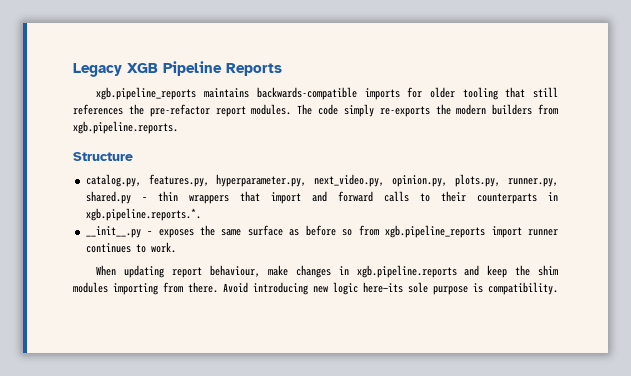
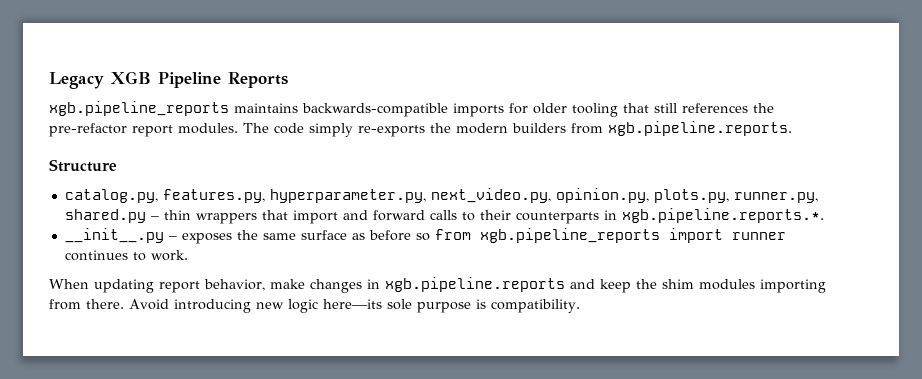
- When updating report behaviour, make changes in xgb.pipeline.reports and keep the shim modules importing from there.
+ When updating report behavior, make changes in xgb.pipeline.reports and keep the shim modules importing from there.

